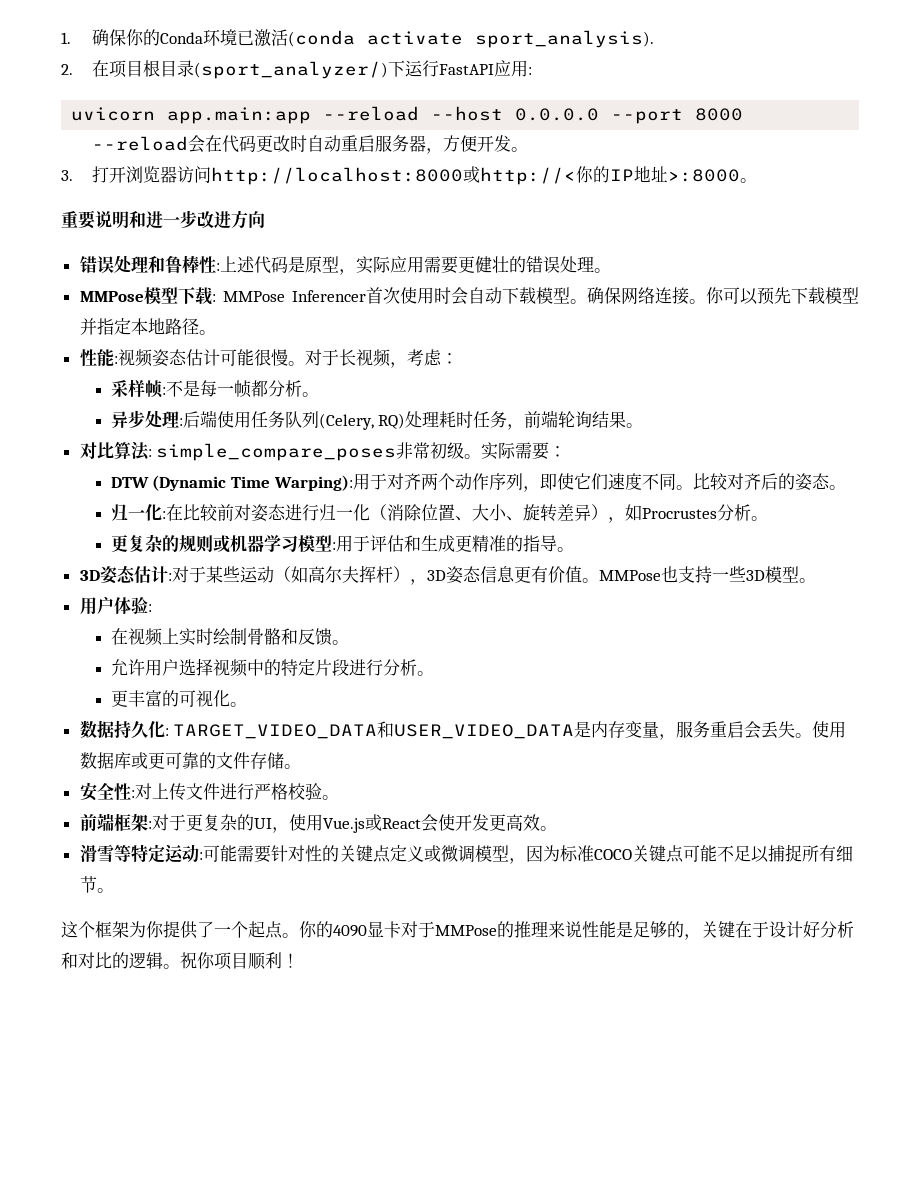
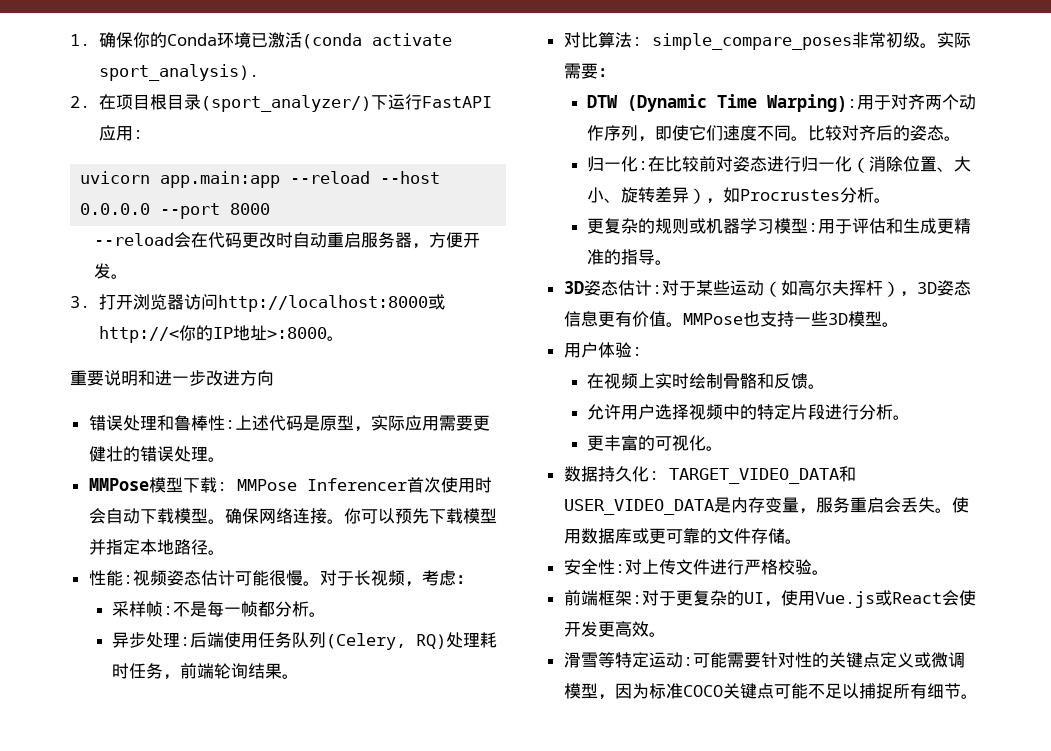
- 这个框架为你提供了一个起点。你的4090显卡对于MMPose的推理来说性能是足够的，关键在于设计好分析和对比的逻辑。祝你项目顺利！

